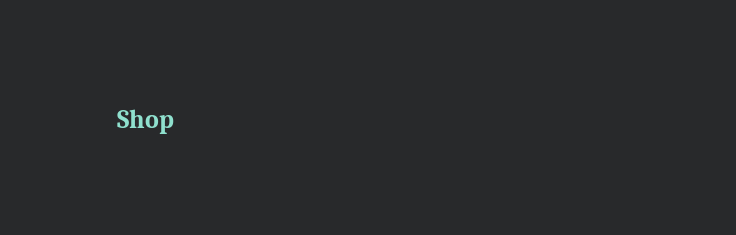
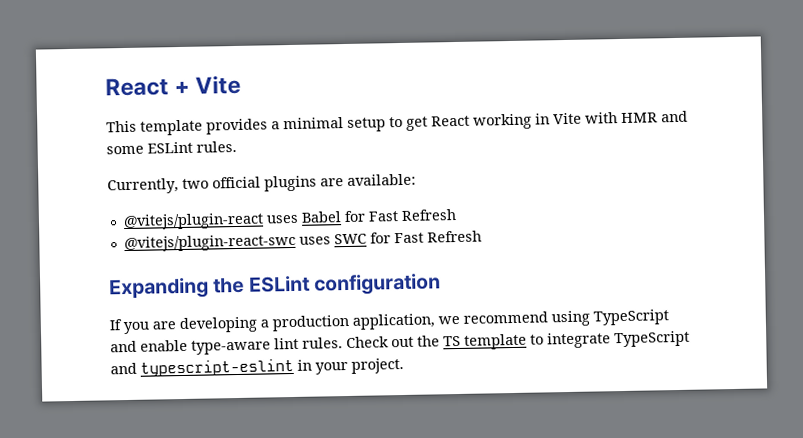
- Shop
+ React + Vite
+ This template provides a minimal setup to get React working in Vite with HMR and some ESLint rules.
+ Currently, two official plugins are available:
+ @vitejs/plugin-react uses Babel for Fast Refresh
+ @vitejs/plugin-react-swc uses SWC for Fast Refresh
+ Expanding the ESLint configuration
+ If you are developing a production application, we recommend using TypeScript and enable type-aware lint rules. Check out the TS template to integrate TypeScript and typescript-eslint in your project.

